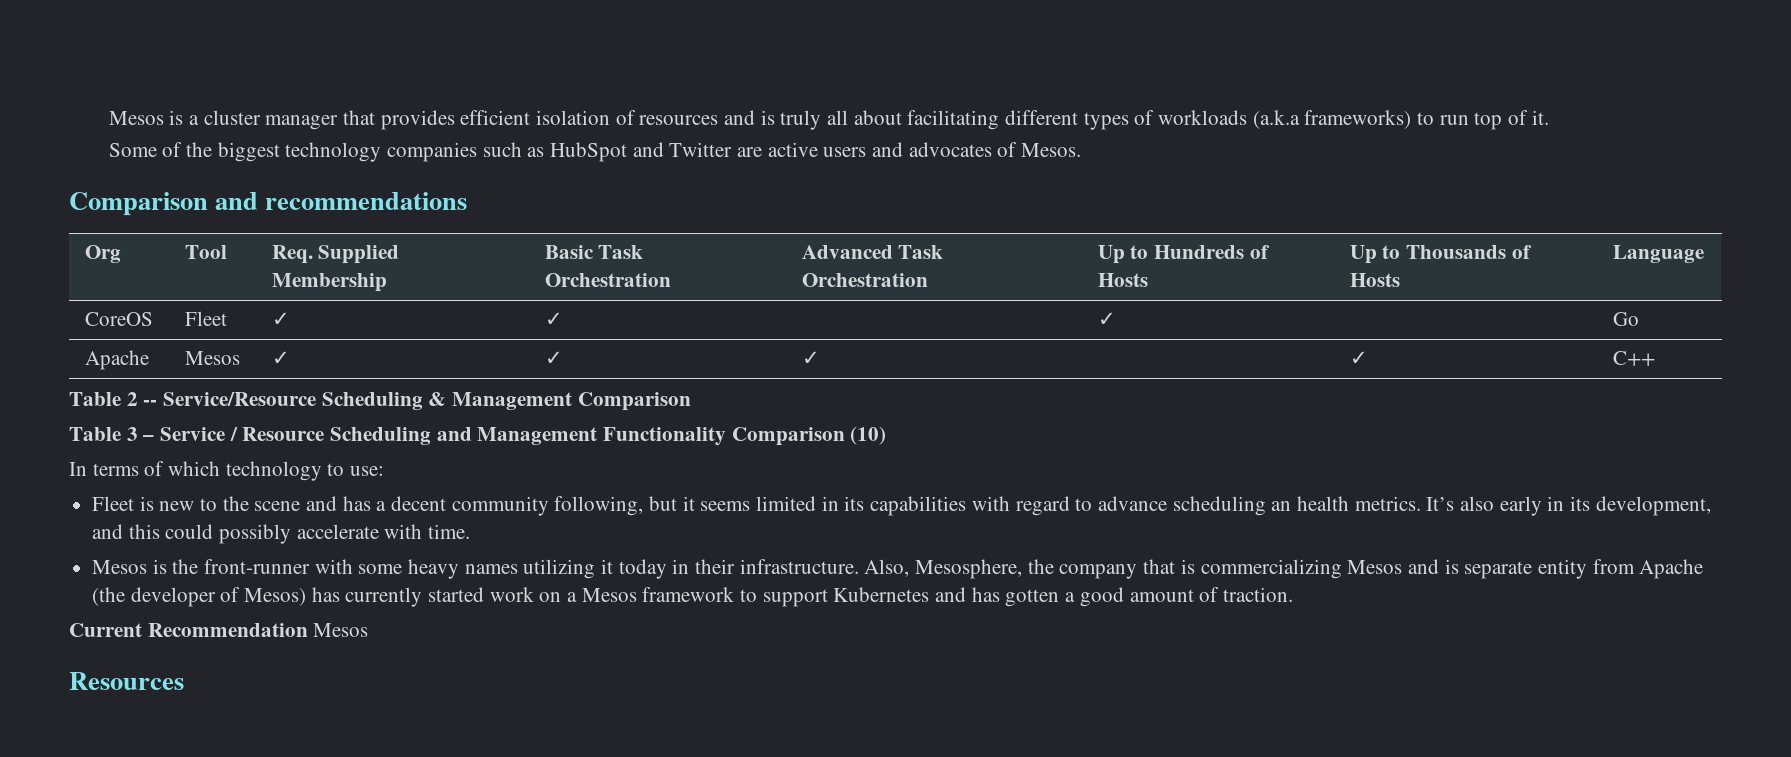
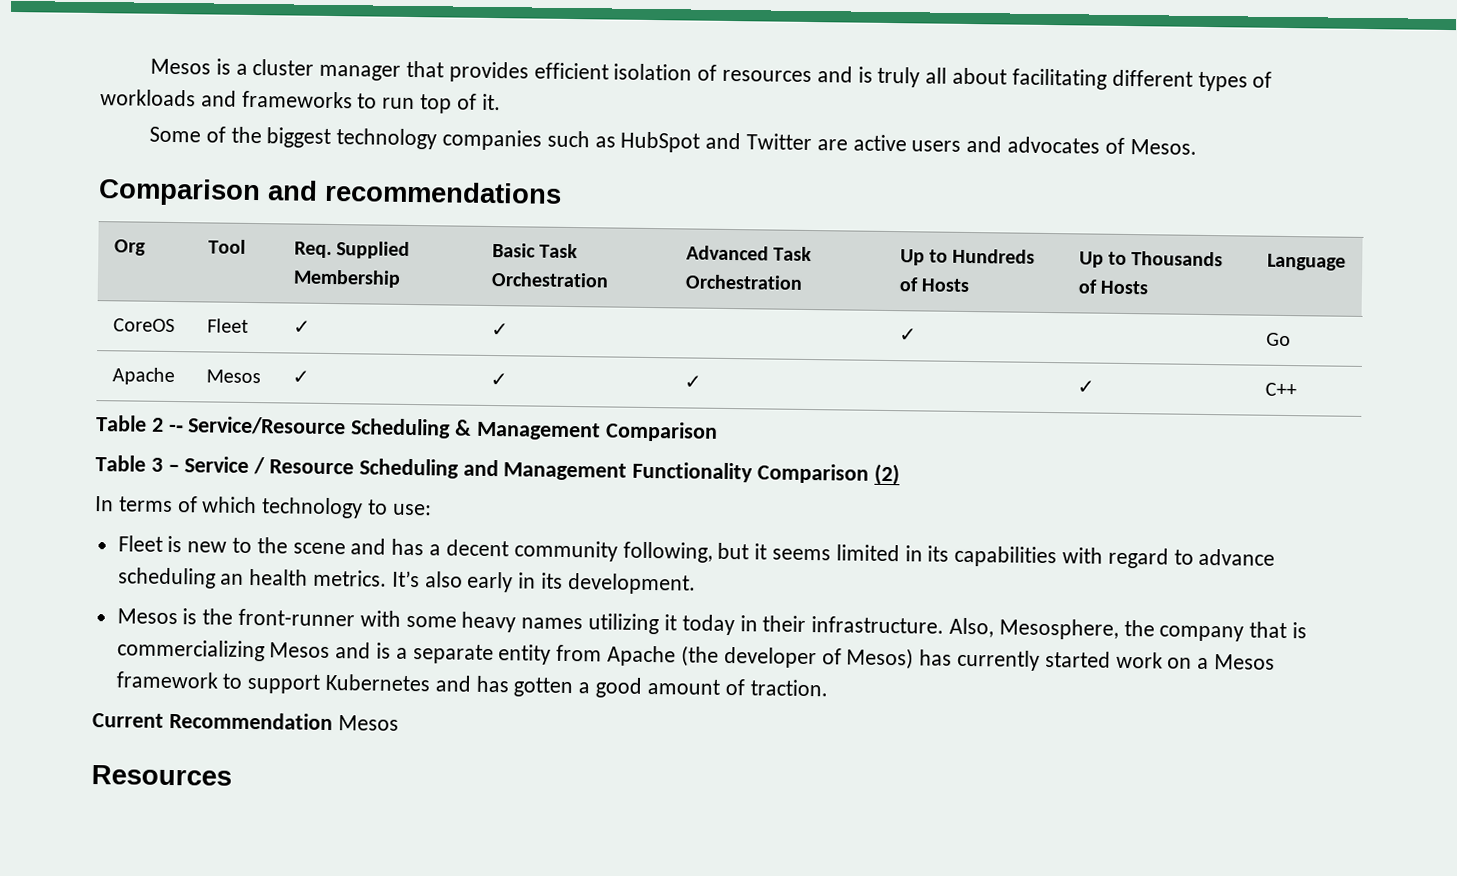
- Mesos is a cluster manager that provides efficient isolation of resources and is truly all about facilitating different types of workloads (a.k.a frameworks) to run top of it.
+ Mesos is a cluster manager that provides efficient isolation of resources and is truly all about facilitating different types of workloads and frameworks to run top of it.
- Table 3 – Service / Resource Scheduling and Management Functionality Comparison (10)
+ Table 3 – Service / Resource Scheduling and Management Functionality Comparison (2)
- It’s also early in its development, and this could possibly accelerate with time.
+ It’s also early in its development.
- Also, Mesosphere, the company that is commercializing Mesos and is separate entity from Apache (the developer of Mesos) has currently started work on a Mesos framework to support Kubernetes and has gotten a good amount of traction.
+ Also, Mesosphere, the company that is commercializing Mesos and is a separate entity from Apache (the developer of Mesos) has currently started work on a Mesos framework to support Kubernetes and has gotten a good amount of traction.

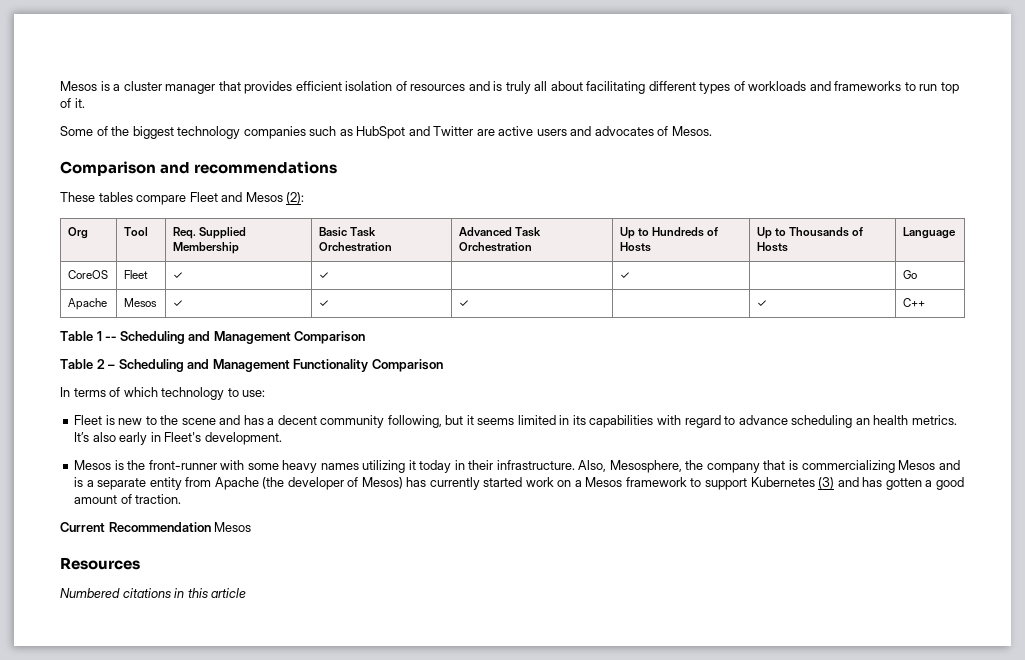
+ These tables compare Fleet and Mesos (2):
- Table 2 -‐ Service/Resource Scheduling & Management Comparison
- Table 3 – Service / Resource Scheduling and Management Functionality Comparison (2)
+ Table 1 -‐ Scheduling and Management Comparison
+ Table 2 – Scheduling and Management Functionality Comparison
- It’s also early in its development.
+ It’s also early in Fleet's development.
- Also, Mesosphere, the company that is commercializing Mesos and is a separate entity from Apache (the developer of Mesos) has currently started work on a Mesos framework to support Kubernetes and has gotten a good amount of traction.
+ Also, Mesosphere, the company that is commercializing Mesos and is a separate entity from Apache (the developer of Mesos) has currently started work on a Mesos framework to support Kubernetes (3) and has gotten a good amount of traction.
+ Numbered citations in this article

